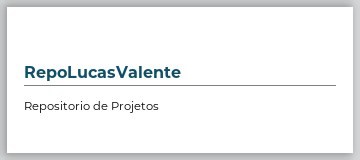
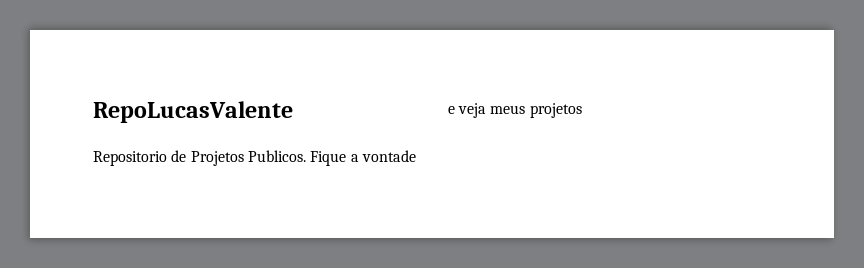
- Repositorio de Projetos
+ Repositorio de Projetos Publicos. Fique a vontade e veja meus projetos

